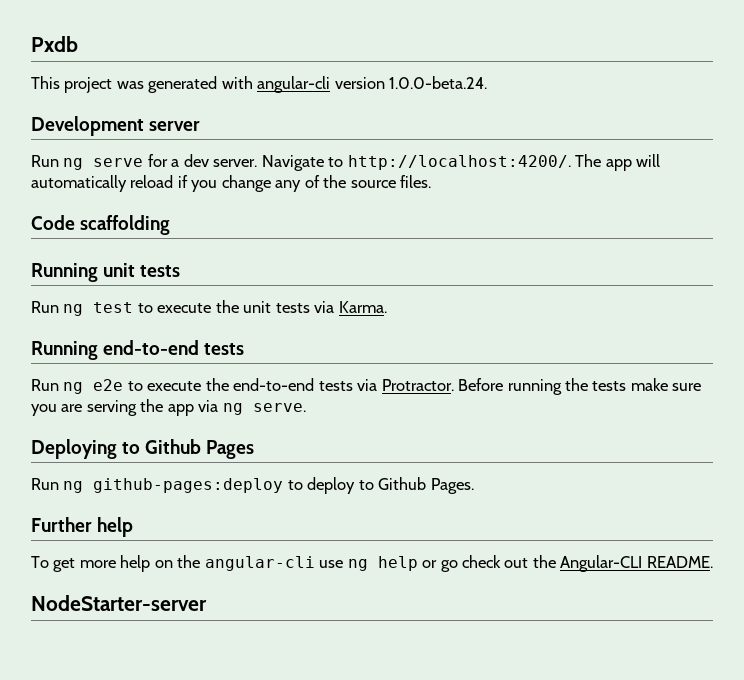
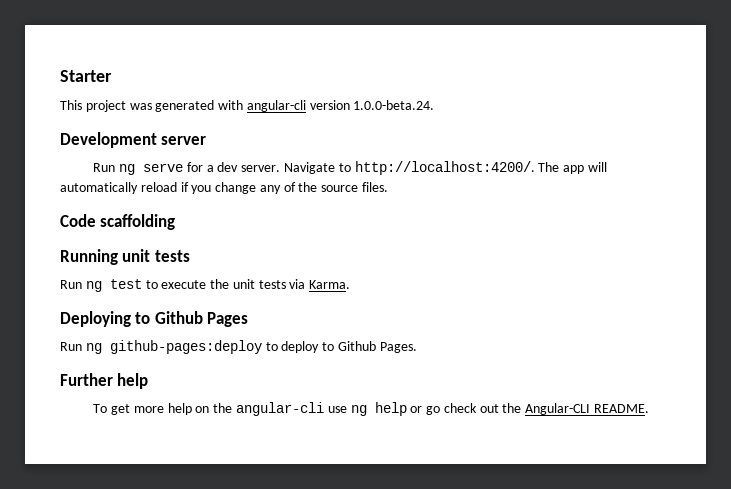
- Pxdb
+ Starter
- Running end-to-end tests
- Run ng e2e to execute the end-to-end tests via Protractor. Before running the tests make sure you are serving the app via ng serve.
- NodeStarter-server

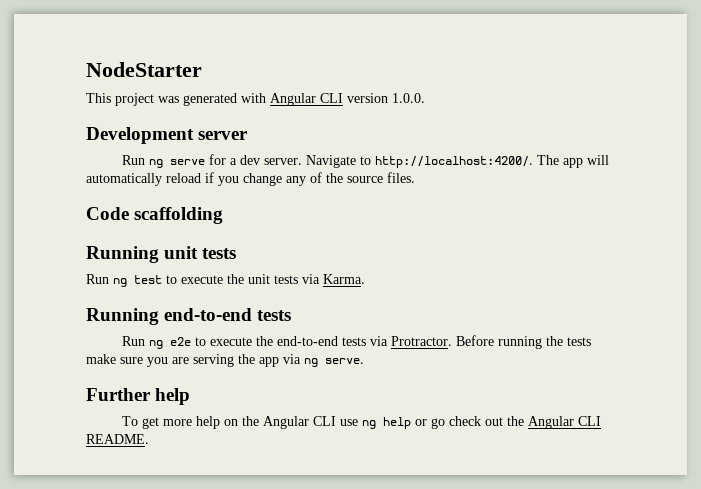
- Starter
+ NodeStarter
- This project was generated with angular-cli version 1.0.0-beta.24.
+ This project was generated with Angular CLI version 1.0.0.
- Deploying to Github Pages
- Run ng github-pages:deploy to deploy to Github Pages.
+ Running end-to-end tests
+ Run ng e2e to execute the end-to-end tests via Protractor. Before running the tests make sure you are serving the app via ng serve.
- To get more help on the angular-cli use ng help or go check out the Angular-CLI README.
+ To get more help on the Angular CLI use ng help or go check out the Angular CLI README.

